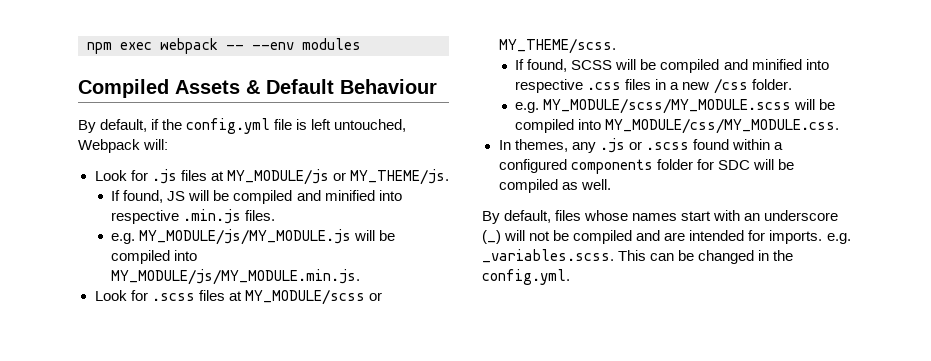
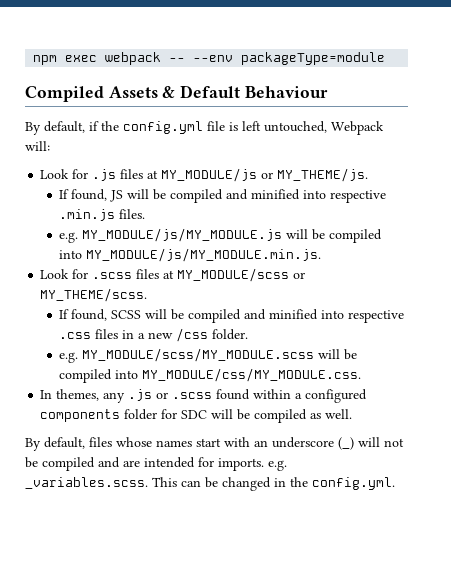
- npm exec webpack -- --env modules
+ npm exec webpack -- --env packageType=module

